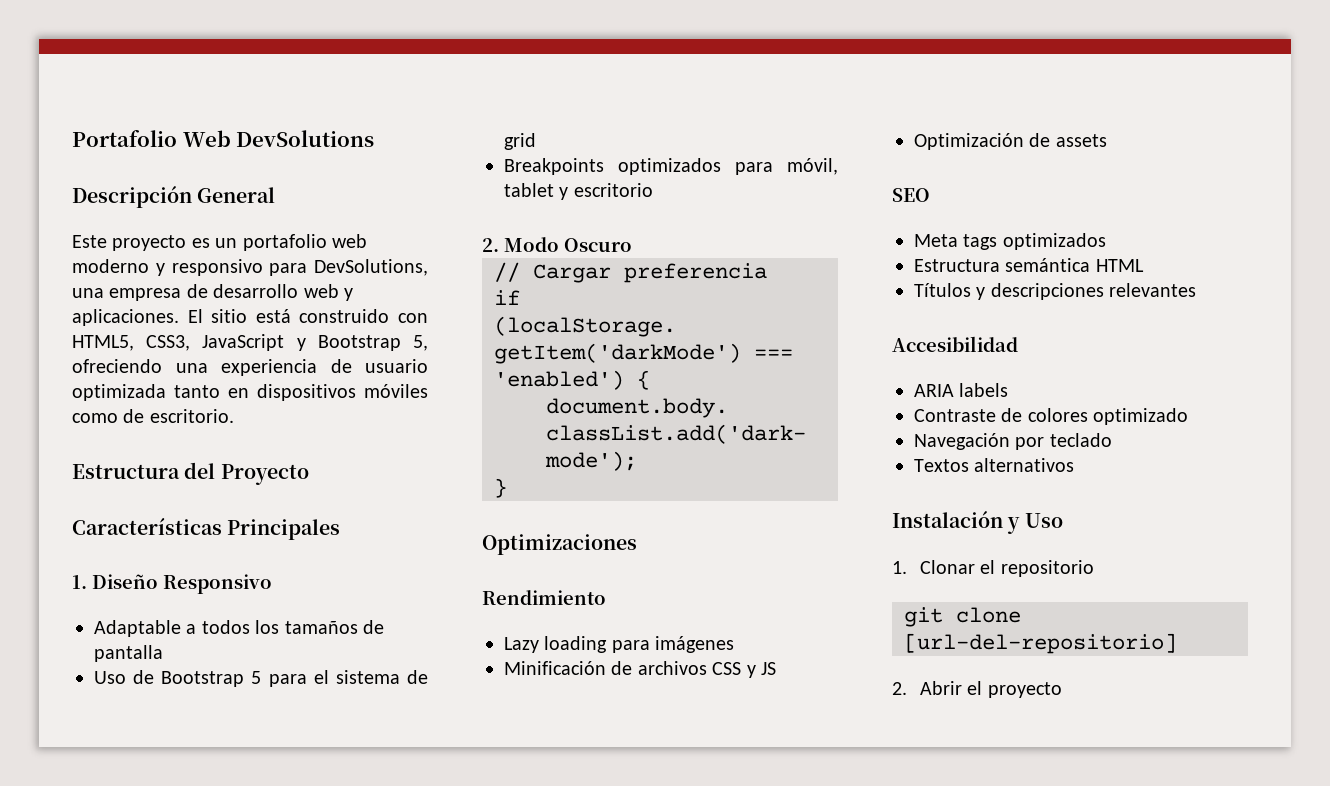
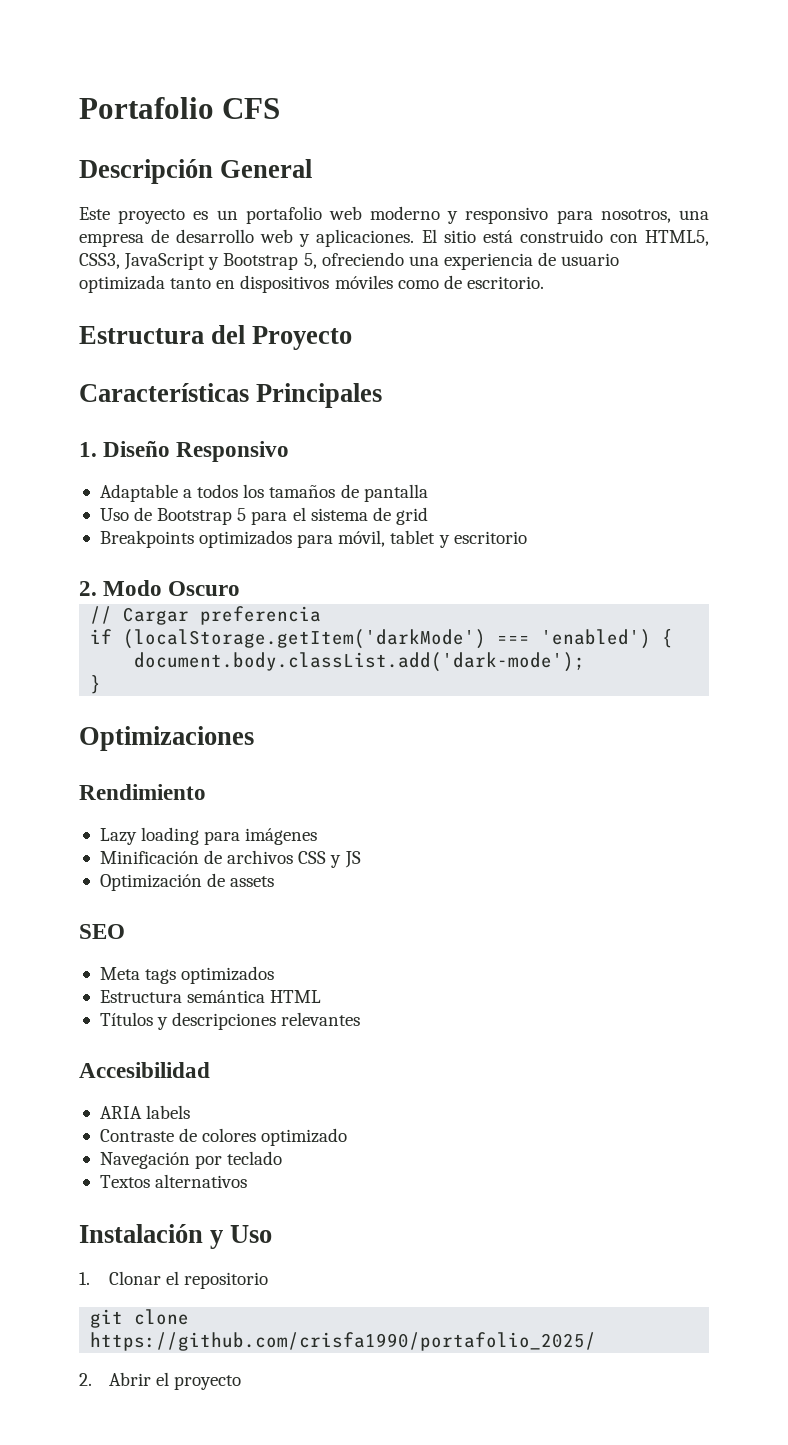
- Portafolio Web DevSolutions
+ Portafolio CFS
- Este proyecto es un portafolio web moderno y responsivo para DevSolutions, una empresa de desarrollo web y aplicaciones.
+ Este proyecto es un portafolio web moderno y responsivo para nosotros, una empresa de desarrollo web y aplicaciones.
- git clone [url-del-repositorio]
+ git clone https://github.com/crisfa1990/portafolio_2025/

